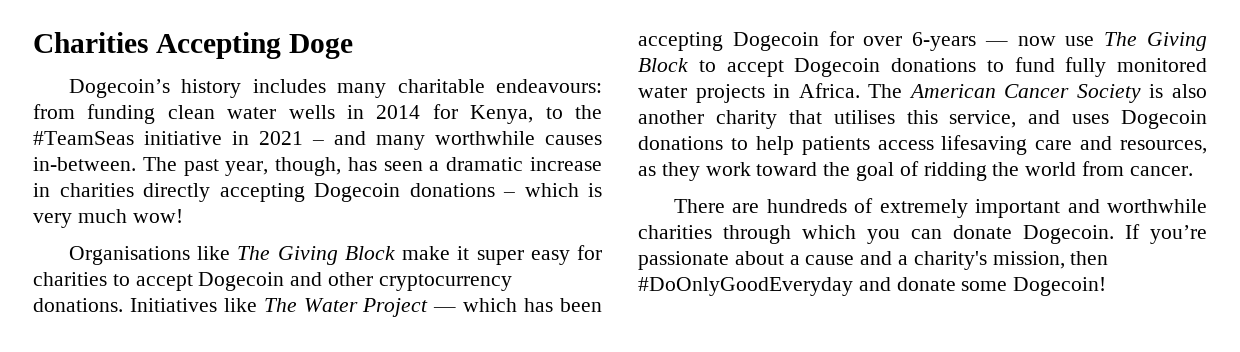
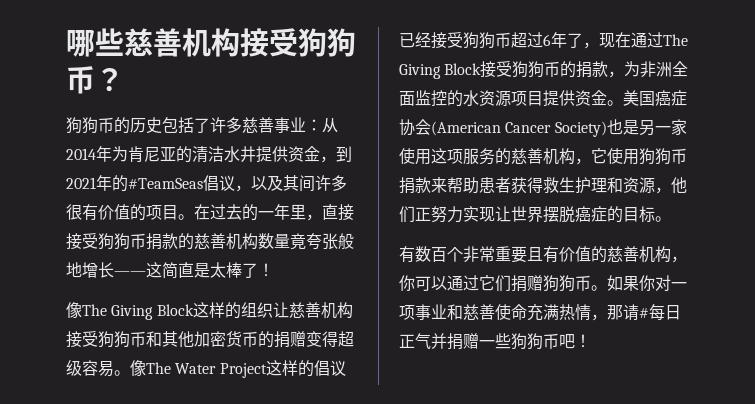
- Charities Accepting Doge
- Dogecoin’s history includes many charitable endeavours: from funding clean water wells in 2014 for Kenya, to the #TeamSeas initiative in 2021 – and many worthwhile causes in-between. The past year, though, has seen a dramatic increase in charities directly accepting Dogecoin donations – which is very much wow!
- Organisations like The Giving Block make it super easy for charities to accept Dogecoin and other cryptocurrency donations. Initiatives like The Water Project — which has been accepting Dogecoin for over 6-years — now use The Giving Block to accept Dogecoin donations to fund fully monitored water projects in Africa. The American Cancer Society is also another charity that utilises this service, and uses Dogecoin donations to help patients access lifesaving care and resources, as they work toward the goal of ridding the world from cancer.
- There are hundreds of extremely important and worthwhile charities through which you can donate Dogecoin. If you’re passionate about a cause and a charity's mission, then #DoOnlyGoodEveryday and donate some Dogecoin!
+ 哪些慈善机构接受狗狗币？
+ 狗狗币的历史包括了许多慈善事业：从2014年为肯尼亚的清洁水井提供资金，到2021年的#TeamSeas倡议，以及其间许多很有价值的项目。在过去的一年里，直接接受狗狗币捐款的慈善机构数量竟夸张般地增长——这简直是太棒了！
+ 像The Giving Block这样的组织让慈善机构接受狗狗币和其他加密货币的捐赠变得超级容易。像The Water Project这样的倡议已经接受狗狗币超过6年了，现在通过The Giving Block接受狗狗币的捐款，为非洲全面监控的水资源项目提供资金。美国癌症协会(American Cancer Society)也是另一家使用这项服务的慈善机构，它使用狗狗币捐款来帮助患者获得救生护理和资源，他们正努力实现让世界摆脱癌症的目标。
+ 有数百个非常重要且有价值的慈善机构，你可以通过它们捐赠狗狗币。如果你对一项事业和慈善使命充满热情，那请#每日正气并捐赠一些狗狗币吧！

